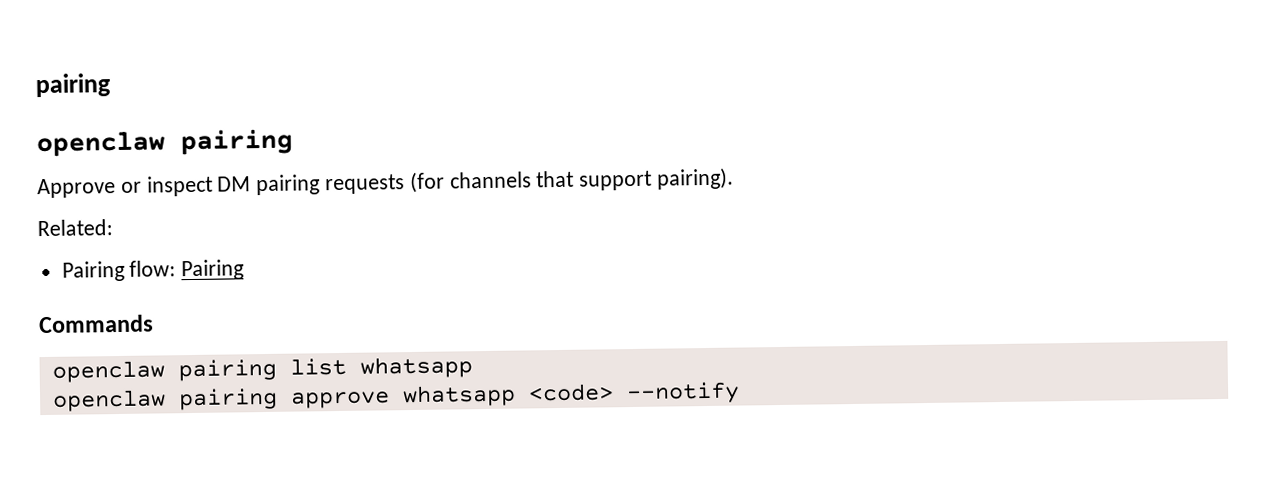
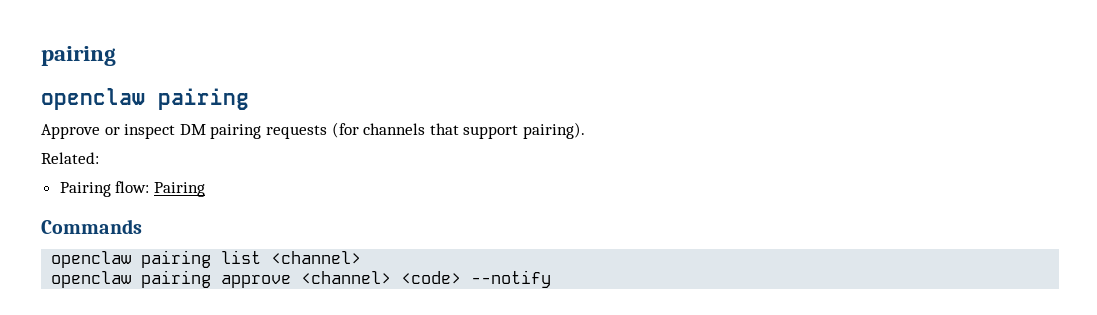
- openclaw pairing list whatsapp
+ openclaw pairing list <channel>
- openclaw pairing approve whatsapp <code> --notify
+ openclaw pairing approve <channel> <code> --notify

